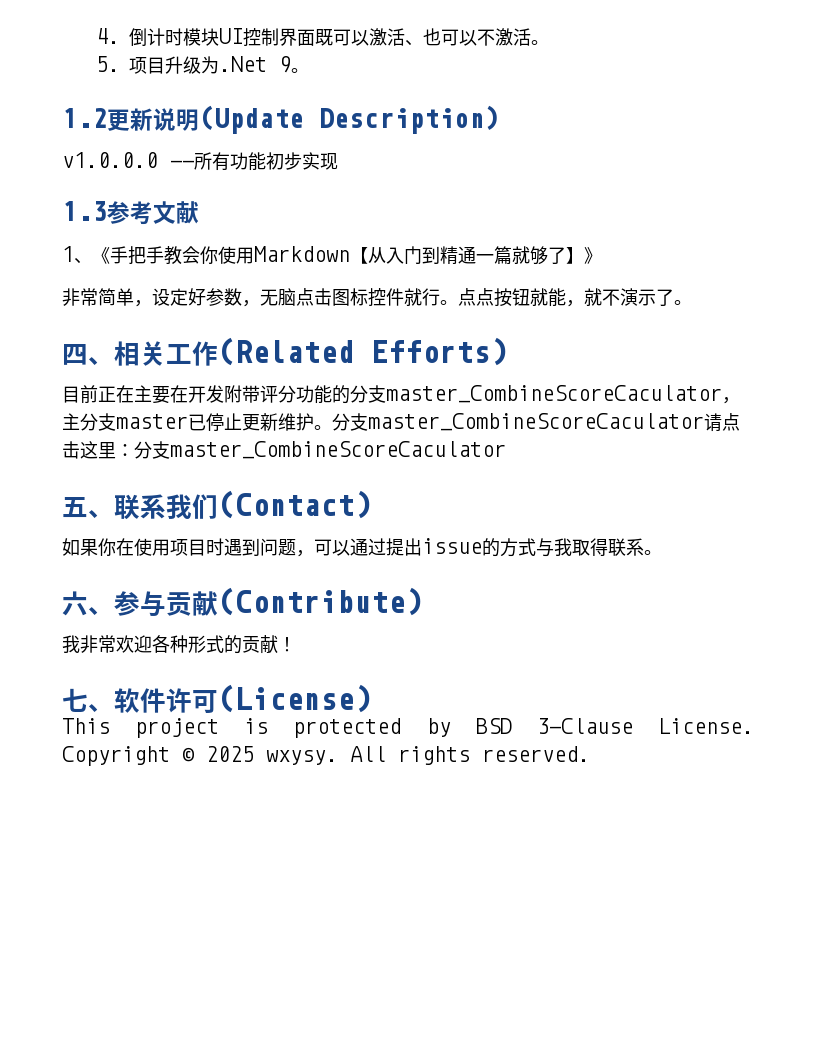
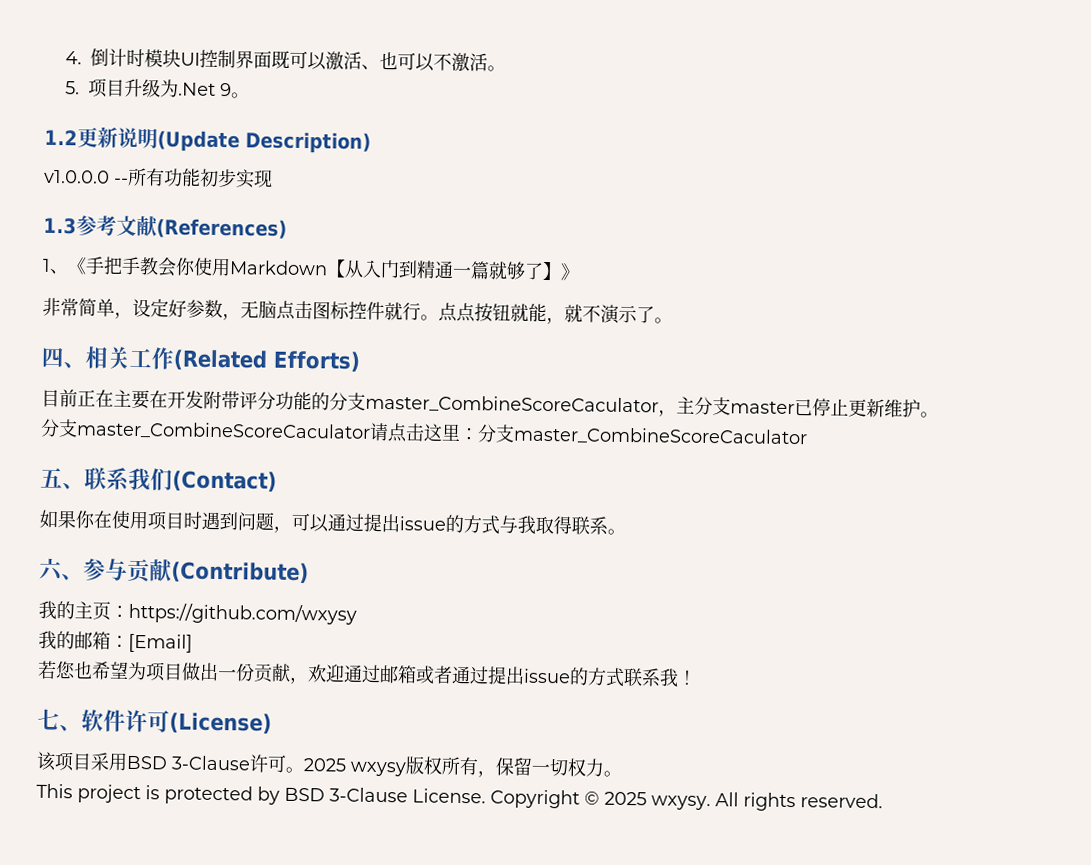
- 1.3参考文献
+ 1.3参考文献(References)
- 目前正在主要在开发附带评分功能的分支master_CombineScoreCaculator，主分支master已停止更新维护。分支master_CombineScoreCaculator请点击这里：分支master_CombineScoreCaculator
+ 目前正在主要在开发附带评分功能的分支master_CombineScoreCaculator，主分支master已停止更新维护。
+ 分支master_CombineScoreCaculator请点击这里：分支master_CombineScoreCaculator
- 我非常欢迎各种形式的贡献！
+ 我的主页：https://github.com/wxysy
+ 我的邮箱：[Email]
+ 若您也希望为项目做出一份贡献，欢迎通过邮箱或者通过提出issue的方式联系我！
+ 该项目采用BSD 3-Clause许可。2025 wxysy版权所有，保留一切权力。

